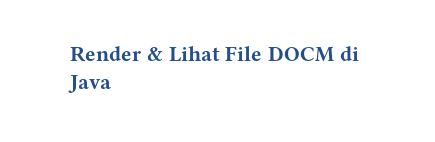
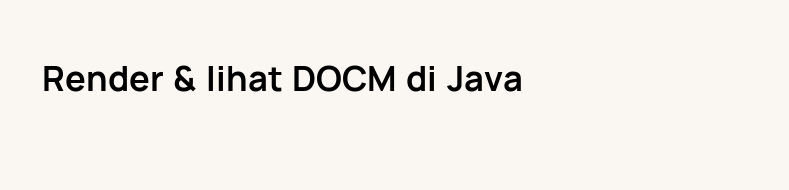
- Render & Lihat File DOCM di Java
+ Render & lihat DOCM di Java

